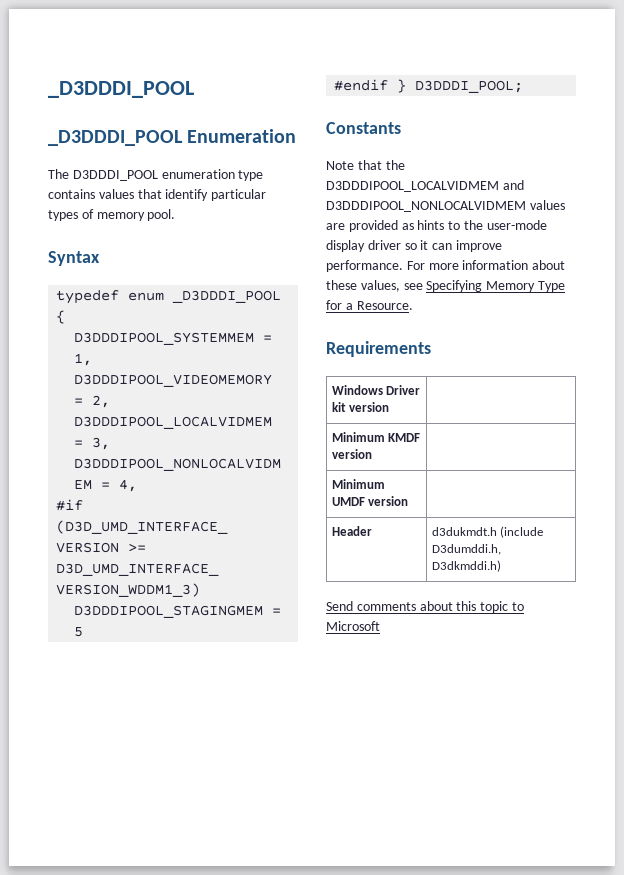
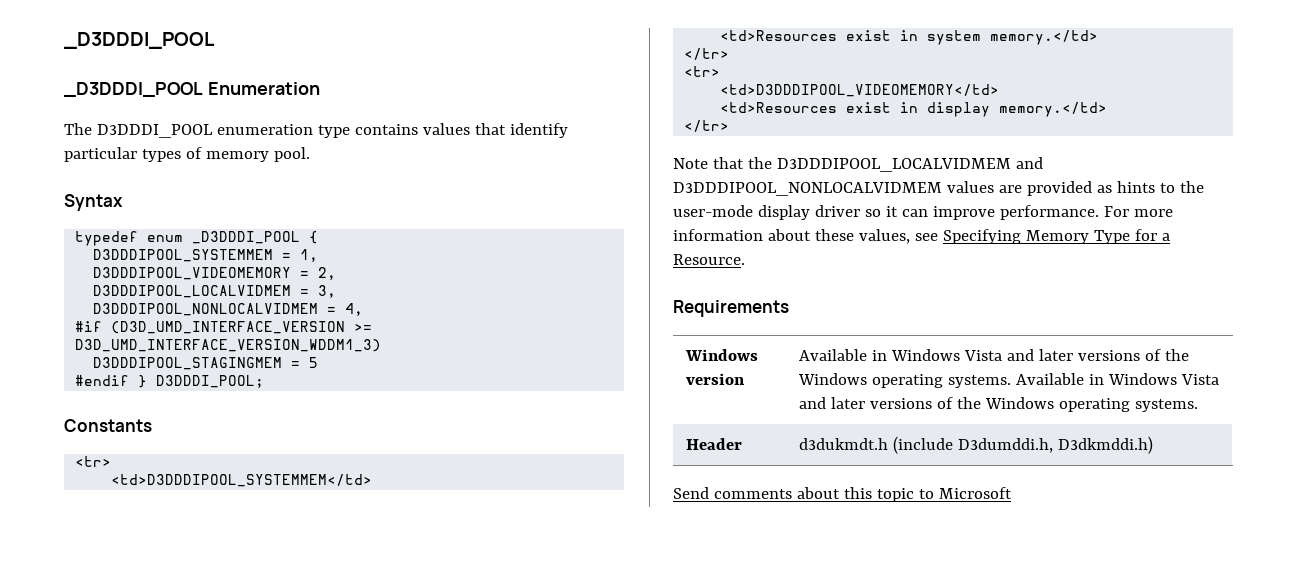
  Constants
+ <tr>
+ <td>D3DDDIPOOL_SYSTEMMEM</td>
+ <td>Resources exist in system memory.</td>
+ </tr>
+ <tr>
+ <td>D3DDDIPOOL_VIDEOMEMORY</td>
+ <td>Resources exist in display memory.</td>
+ </tr>
- Windows Driver kit version |
- Minimum KMDF version |
- Minimum UMDF version |
+ Windows version | Available in Windows Vista and later versions of the Windows operating systems. Available in Windows Vista and later versions of the Windows operating systems.

